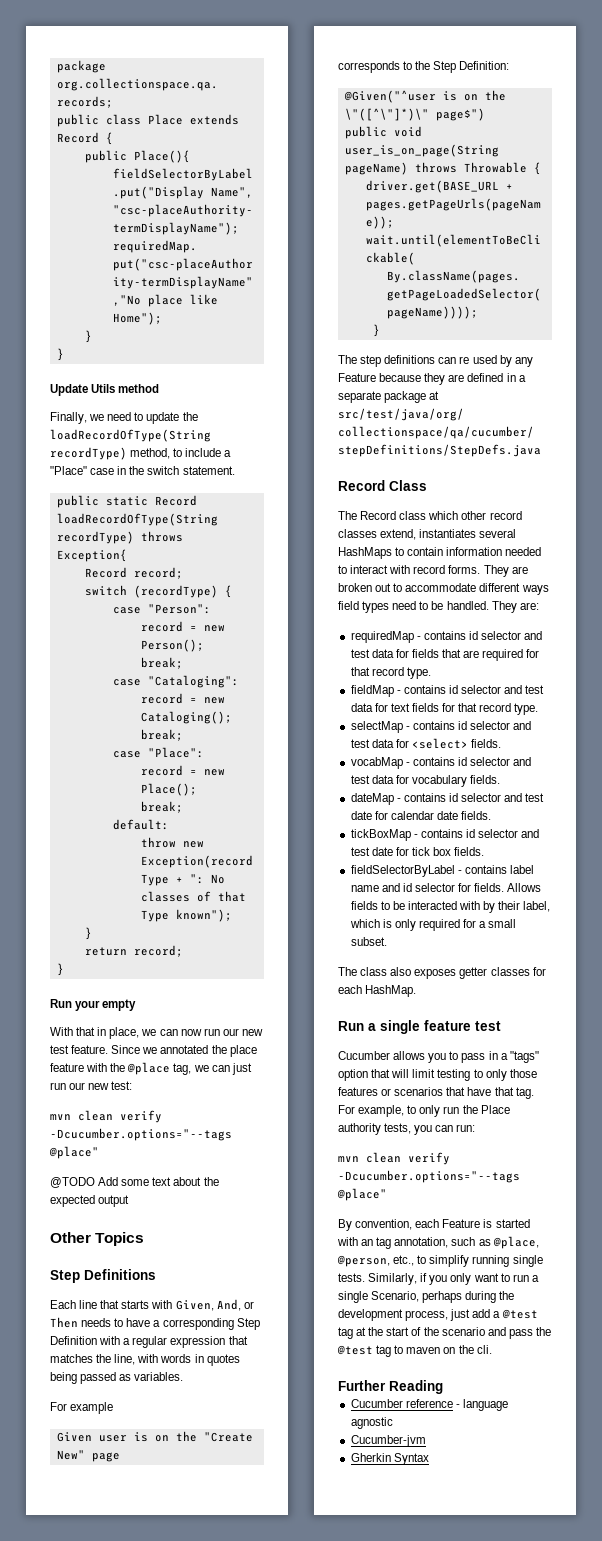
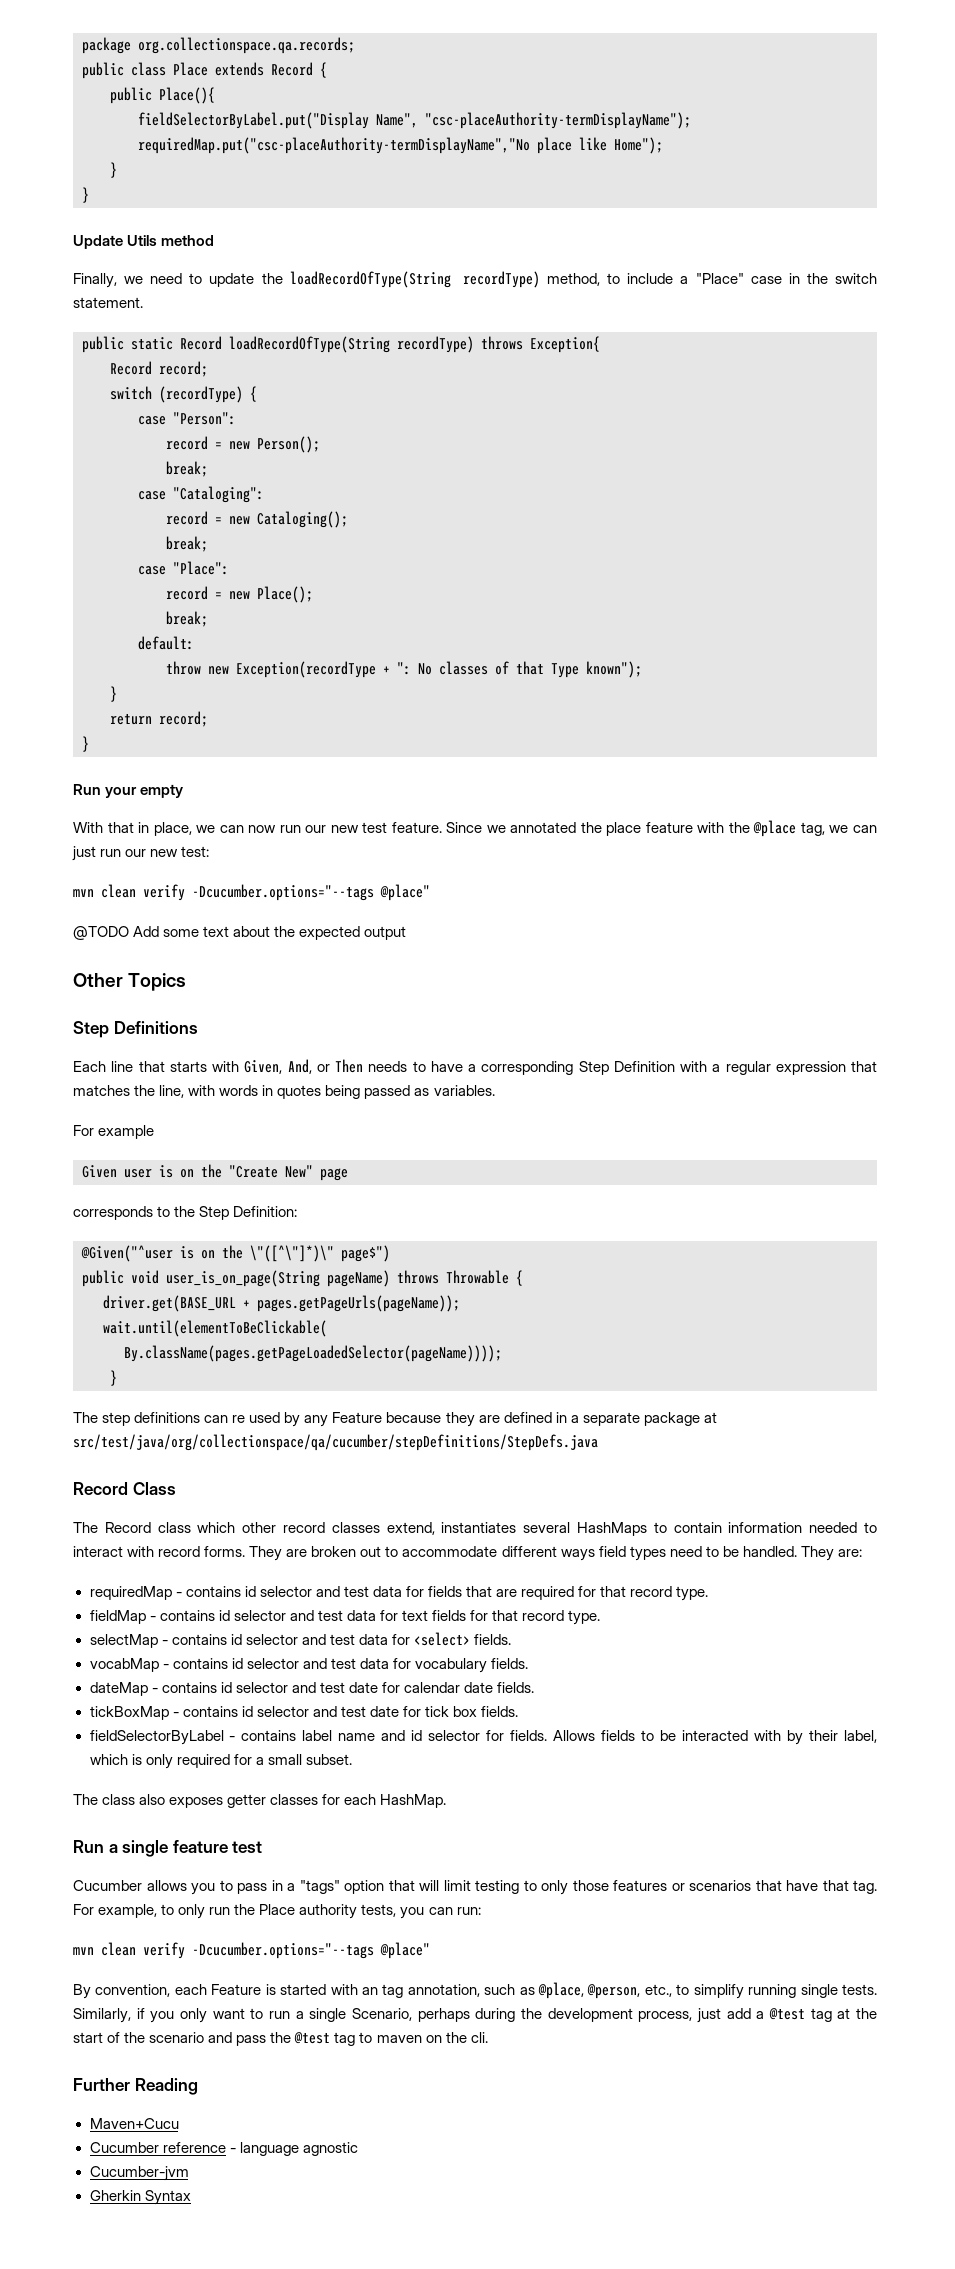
+ Maven+Cucu

